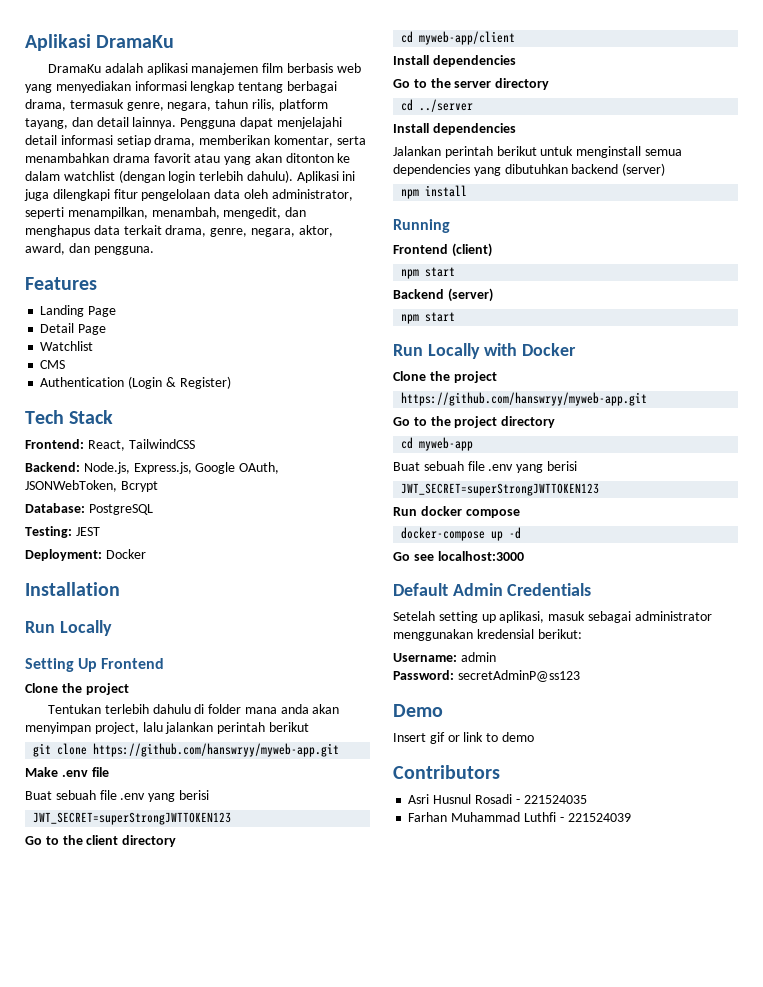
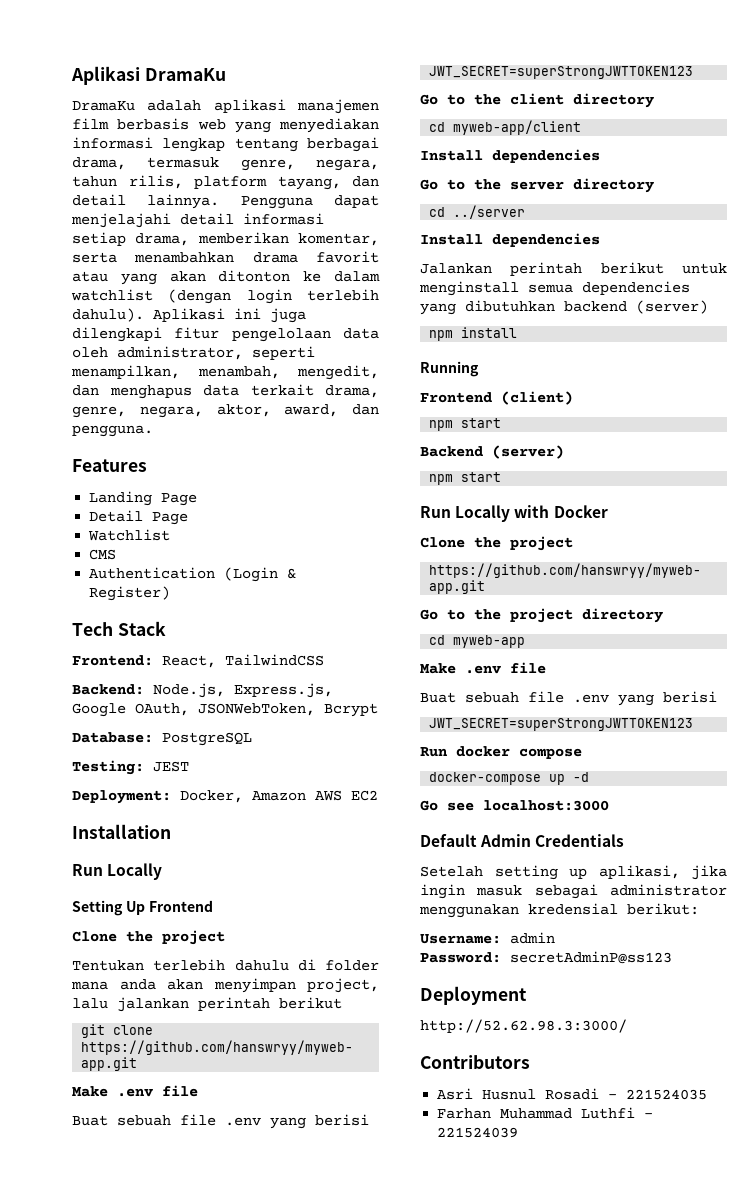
- Deployment: Docker
+ Deployment: Docker, Amazon AWS EC2
  cd myweb-app
+ Make .env file
- Setelah setting up aplikasi, masuk sebagai administrator menggunakan kredensial berikut:
+ Setelah setting up aplikasi, jika ingin masuk sebagai administrator menggunakan kredensial berikut:
- Demo
- Insert gif or link to demo
+ Deployment
+ http://52.62.98.3:3000/

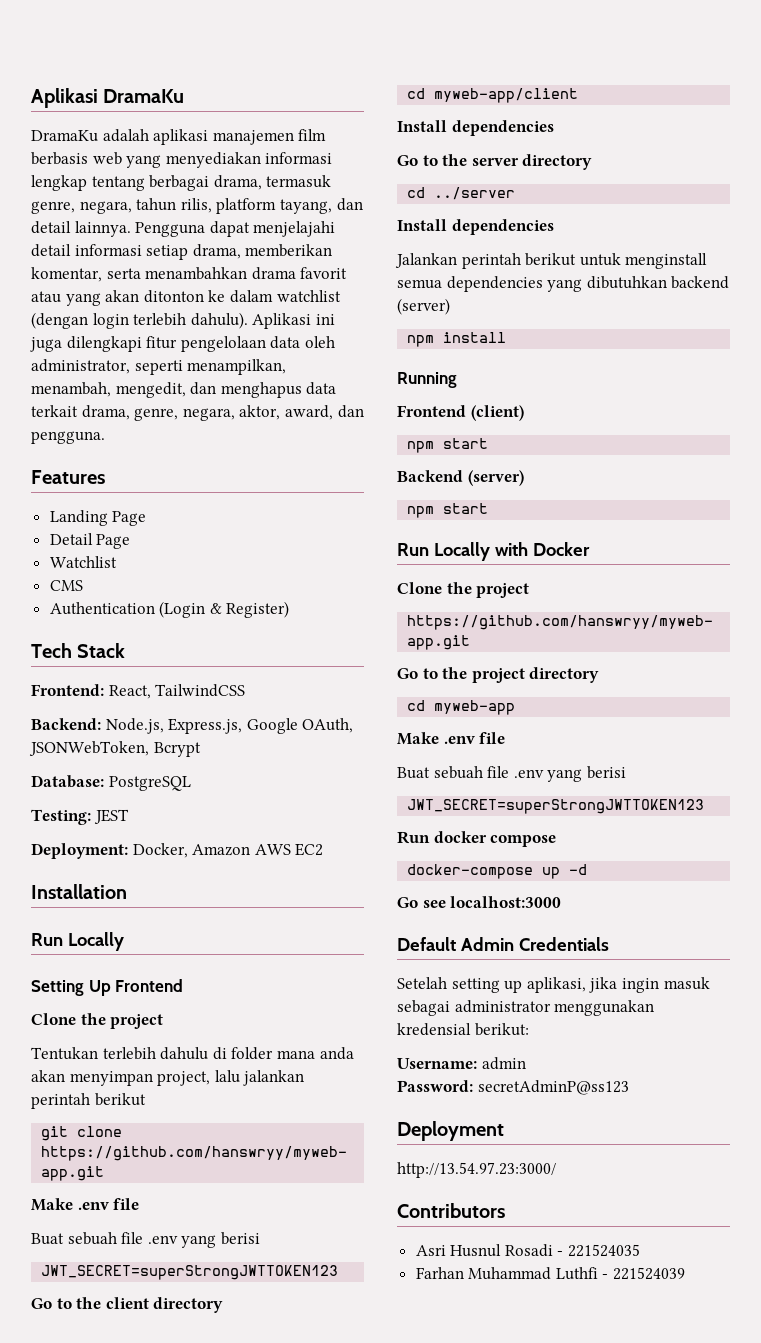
- http://52.62.98.3:3000/
+ http://13.54.97.23:3000/

